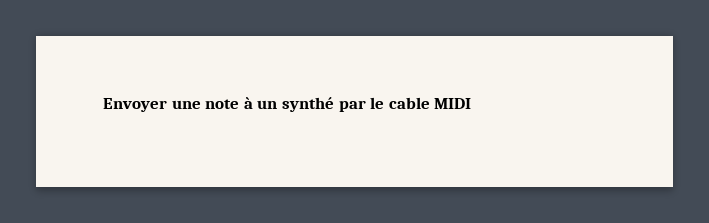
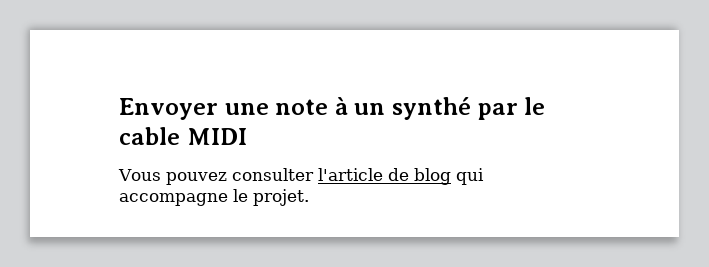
+ Vous pouvez consulter l'article de blog qui accompagne le projet.

